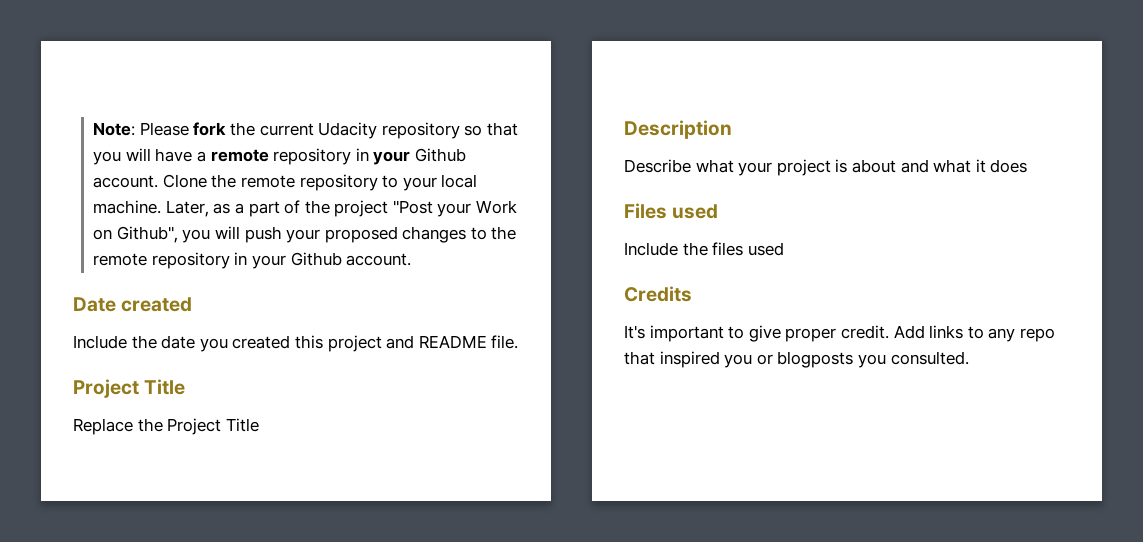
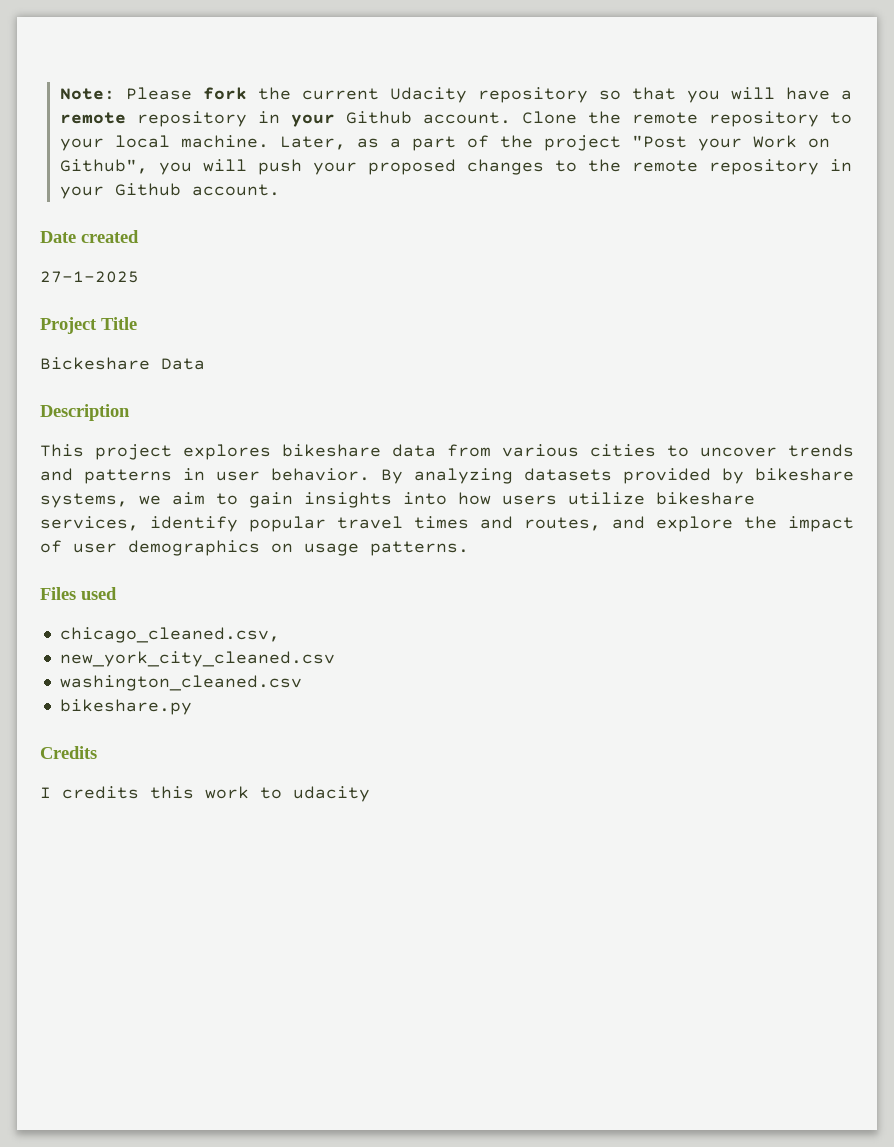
- Include the date you created this project and README file.
+ 27-1-2025
  Project Title
- Replace the Project Title
+ Bickeshare Data
  Description
- Describe what your project is about and what it does
+ This project explores bikeshare data from various cities to uncover trends and patterns in user behavior. By analyzing datasets provided by bikeshare systems, we aim to gain insights into how users utilize bikeshare services, identify popular travel times and routes, and explore the impact of user demographics on usage patterns.
  Files used
- Include the files used
+ chicago_cleaned.csv,
+ new_york_city_cleaned.csv
+ washington_cleaned.csv
+ bikeshare.py
  Credits
- It's important to give proper credit. Add links to any repo that inspired you or blogposts you consulted.
+ I credits this work to udacity

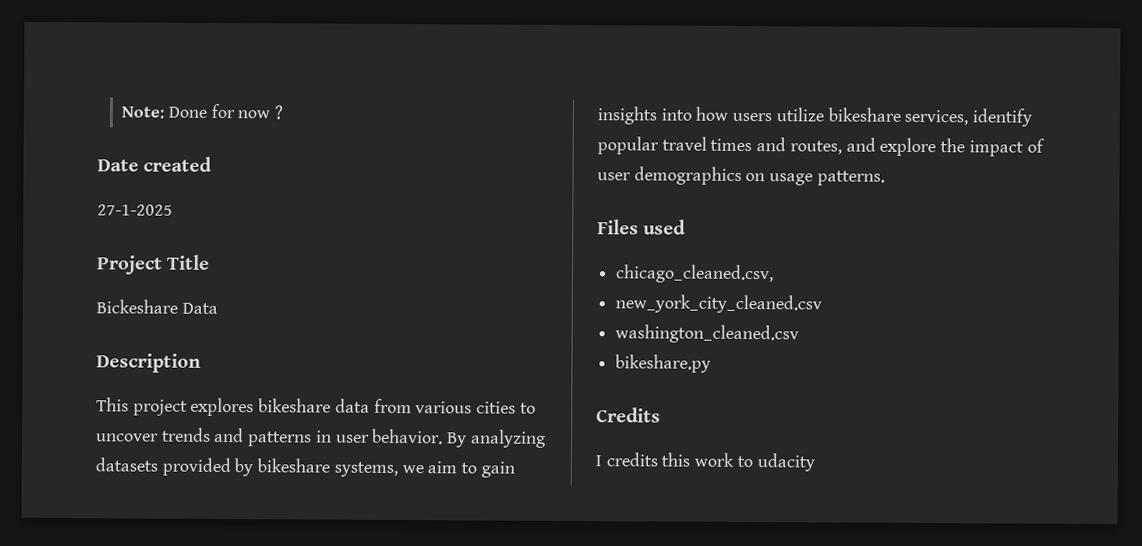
- Note: Please fork the current Udacity repository so that you will have a remote repository in your Github account. Clone the remote repository to your local machine. Later, as a part of the project "Post your Work on Github", you will push your proposed changes to the remote repository in your Github account.
+ Note: Done for now ?

